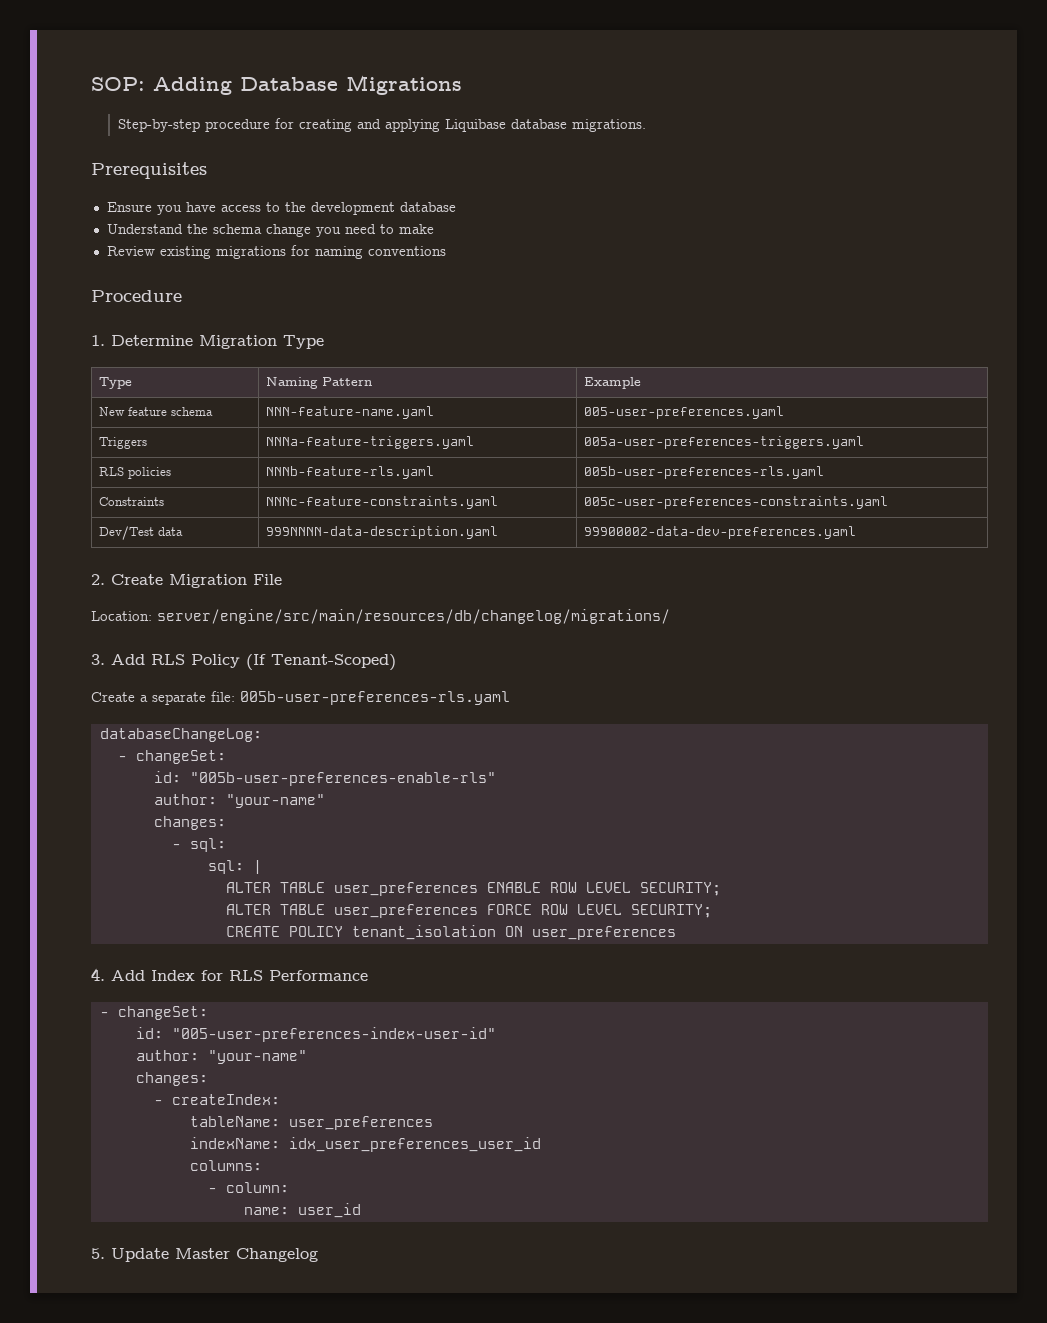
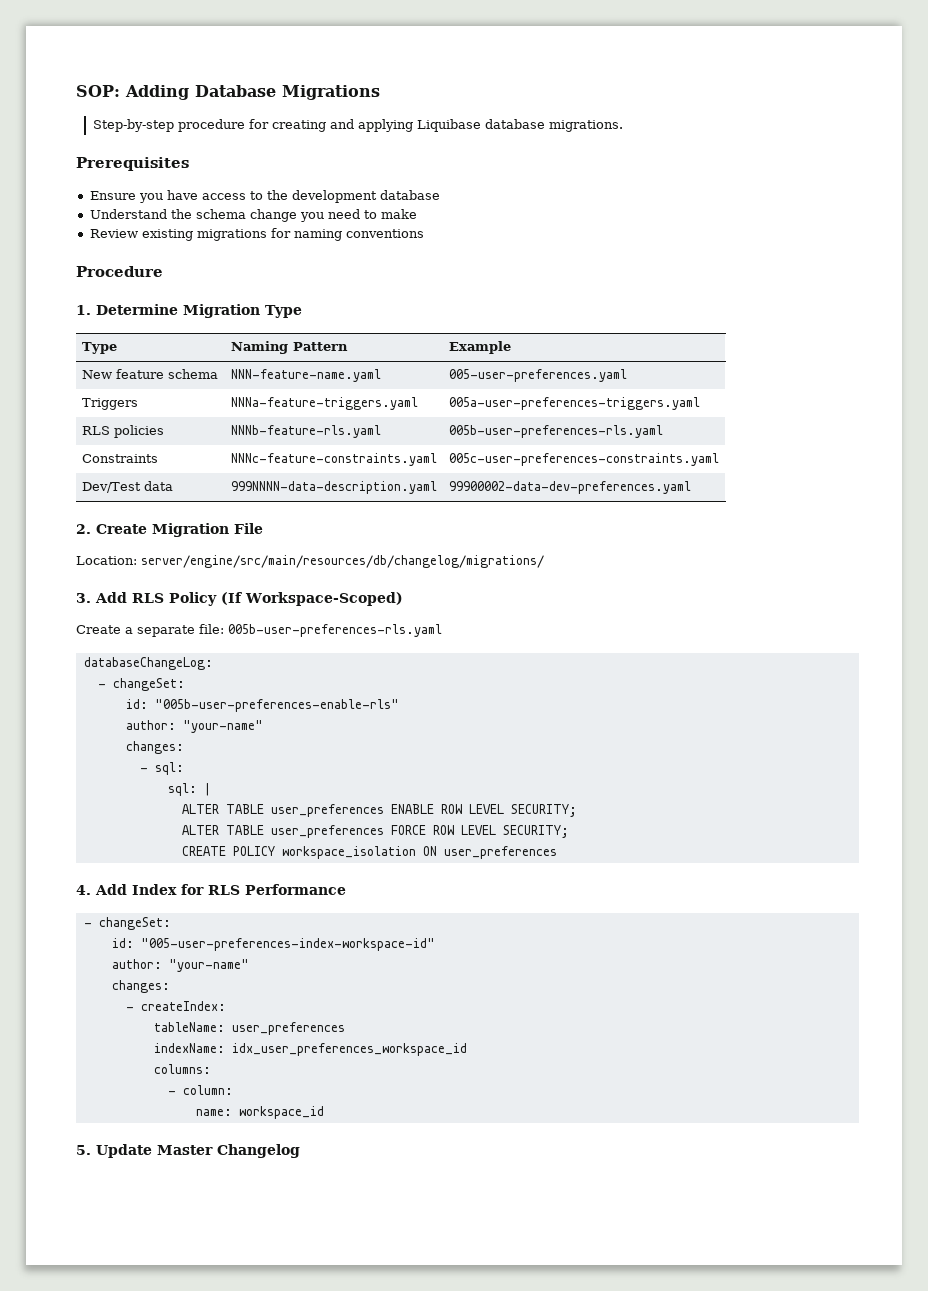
- 3. Add RLS Policy (If Tenant-Scoped)
+ 3. Add RLS Policy (If Workspace-Scoped)
- CREATE POLICY tenant_isolation ON user_preferences
+ CREATE POLICY workspace_isolation ON user_preferences
- id: "005-user-preferences-index-user-id"
+ id: "005-user-preferences-index-workspace-id"
- indexName: idx_user_preferences_user_id
+ indexName: idx_user_preferences_workspace_id
- name: user_id
+ name: workspace_id

